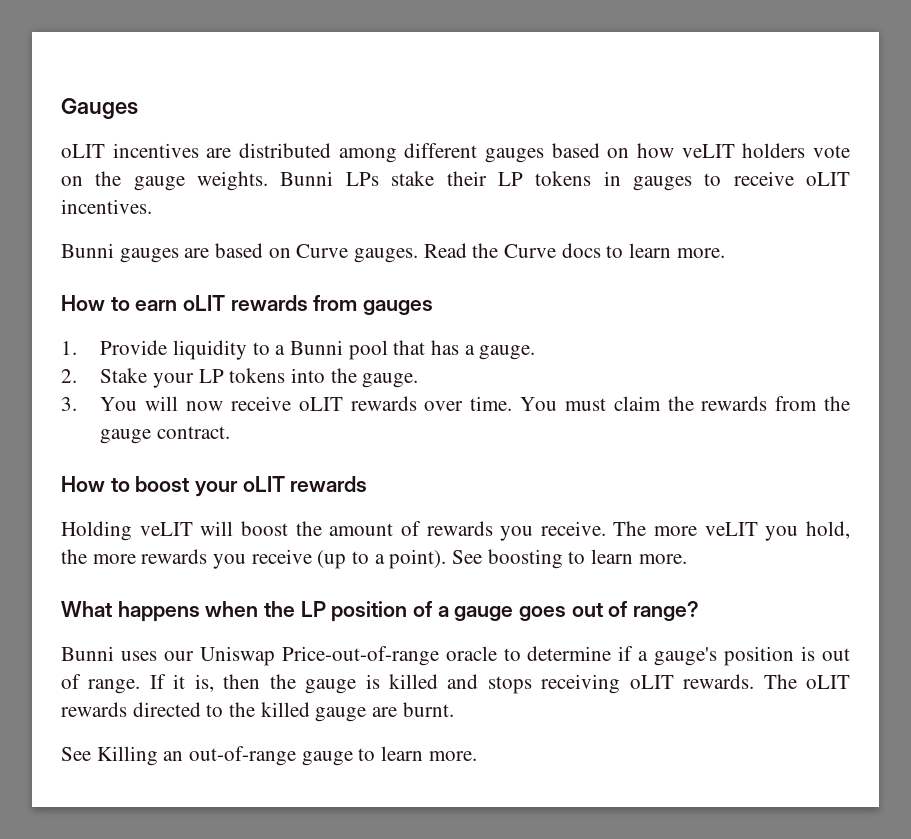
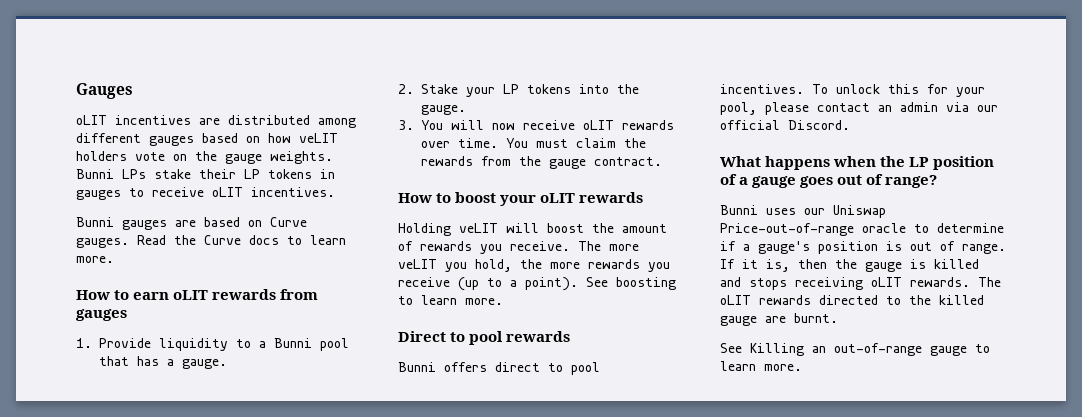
+ Direct to pool rewards
+ Bunni offers direct to pool incentives. To unlock this for your pool, please contact an admin via our official Discord.

